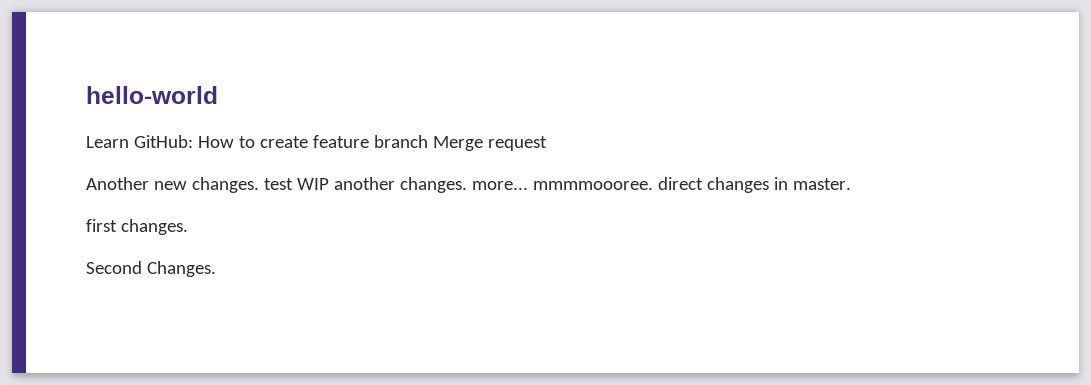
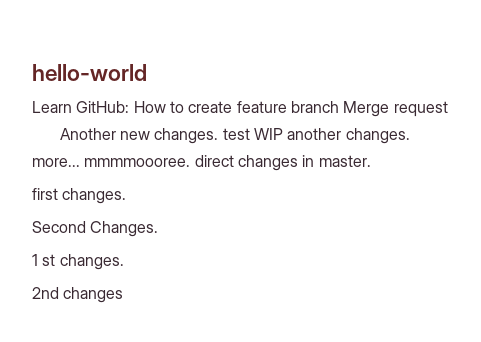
+ 1 st changes.
+ 2nd changes

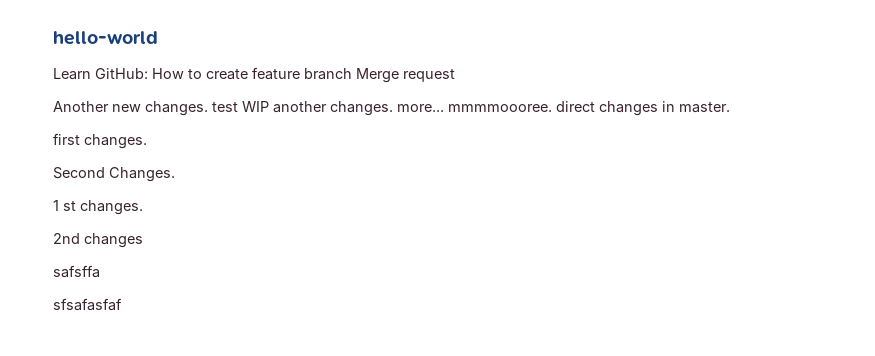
+ safsffa
+ sfsafasfaf

